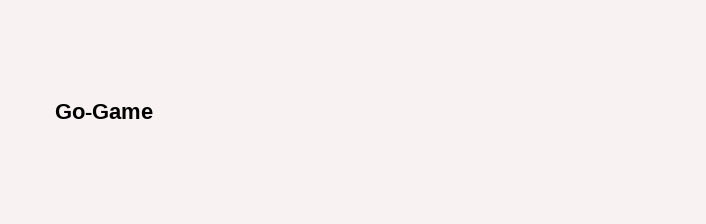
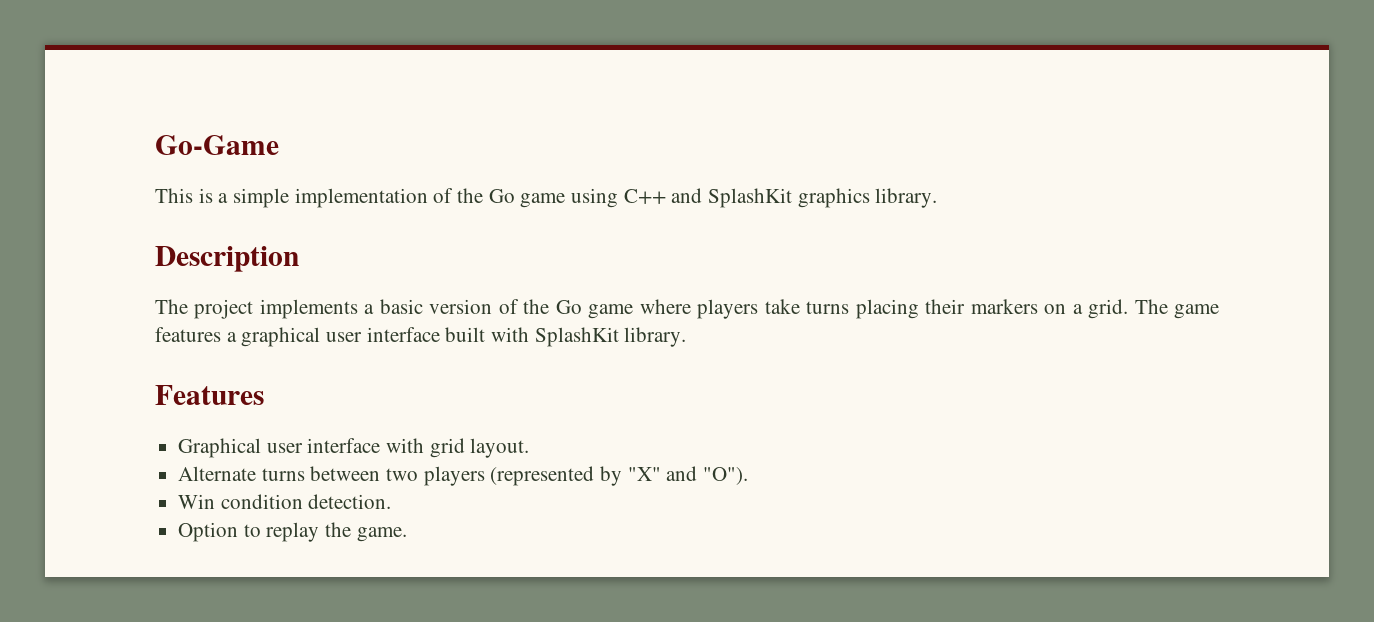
+ This is a simple implementation of the Go game using C++ and SplashKit graphics library.
+ Description
+ The project implements a basic version of the Go game where players take turns placing their markers on a grid. The game features a graphical user interface built with SplashKit library.
+ Features
+ Graphical user interface with grid layout.
+ Alternate turns between two players (represented by "X" and "O").
+ Win condition detection.
+ Option to replay the game.

